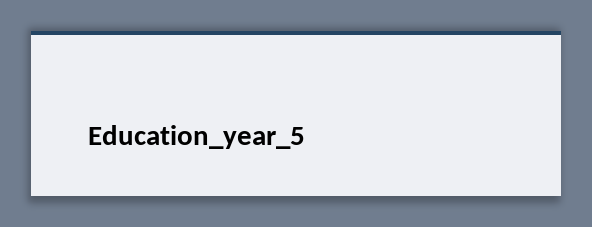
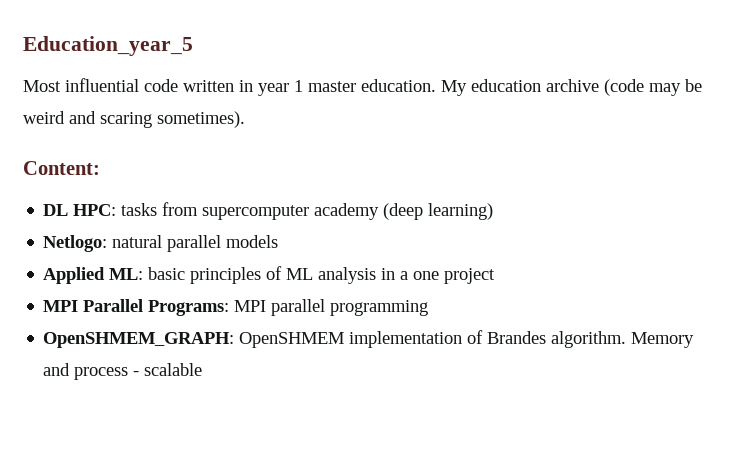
+ Most influential code written in year 1 master education. My education archive (code may be weird and scaring sometimes).
+ Content:
+ DL HPC: tasks from supercomputer academy (deep learning)
+ Netlogo: natural parallel models
+ Applied ML: basic principles of ML analysis in a one project
+ MPI Parallel Programs: MPI parallel programming
+ OpenSHMEM_GRAPH: OpenSHMEM implementation of Brandes algorithm. Memory and process - scalable

